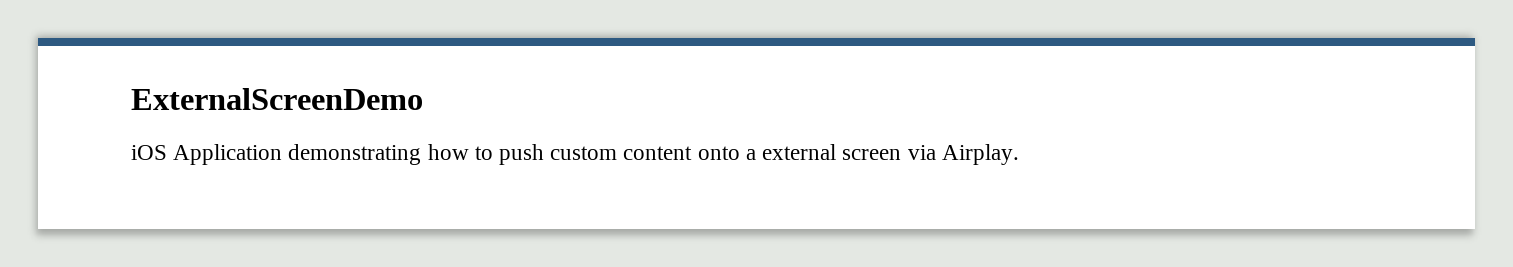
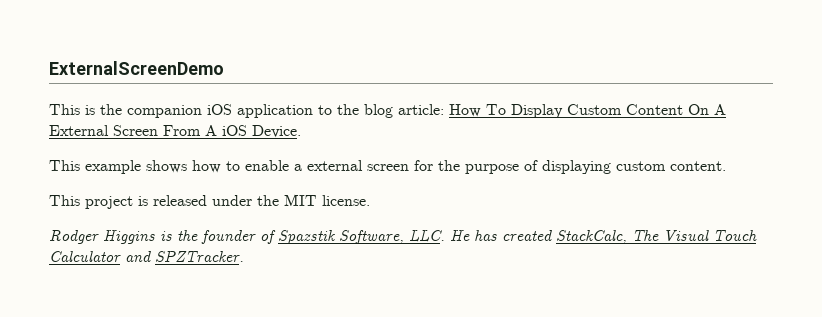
- iOS Application demonstrating how to push custom content onto a external screen via Airplay.
+ This is the companion iOS application to the blog article: How To Display Custom Content On A External Screen From A iOS Device.
+ This example shows how to enable a external screen for the purpose of displaying custom content.
+ This project is released under the MIT license.
+ Rodger Higgins is the founder of Spazstik Software, LLC. He has created StackCalc, The Visual Touch Calculator and SPZTracker.

